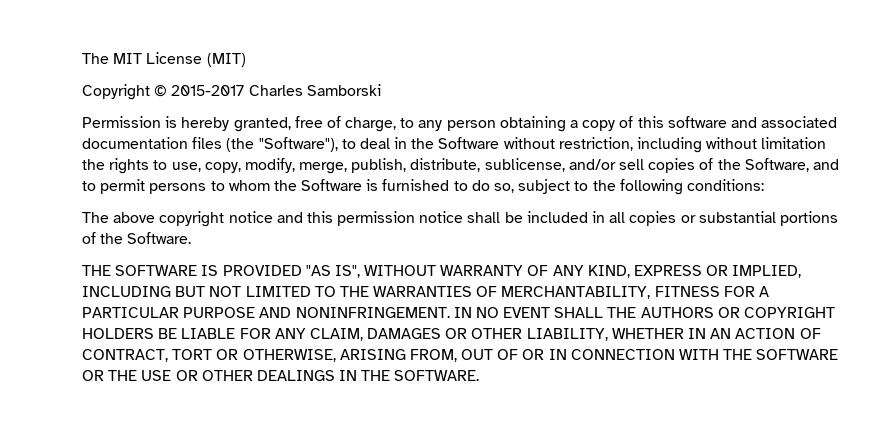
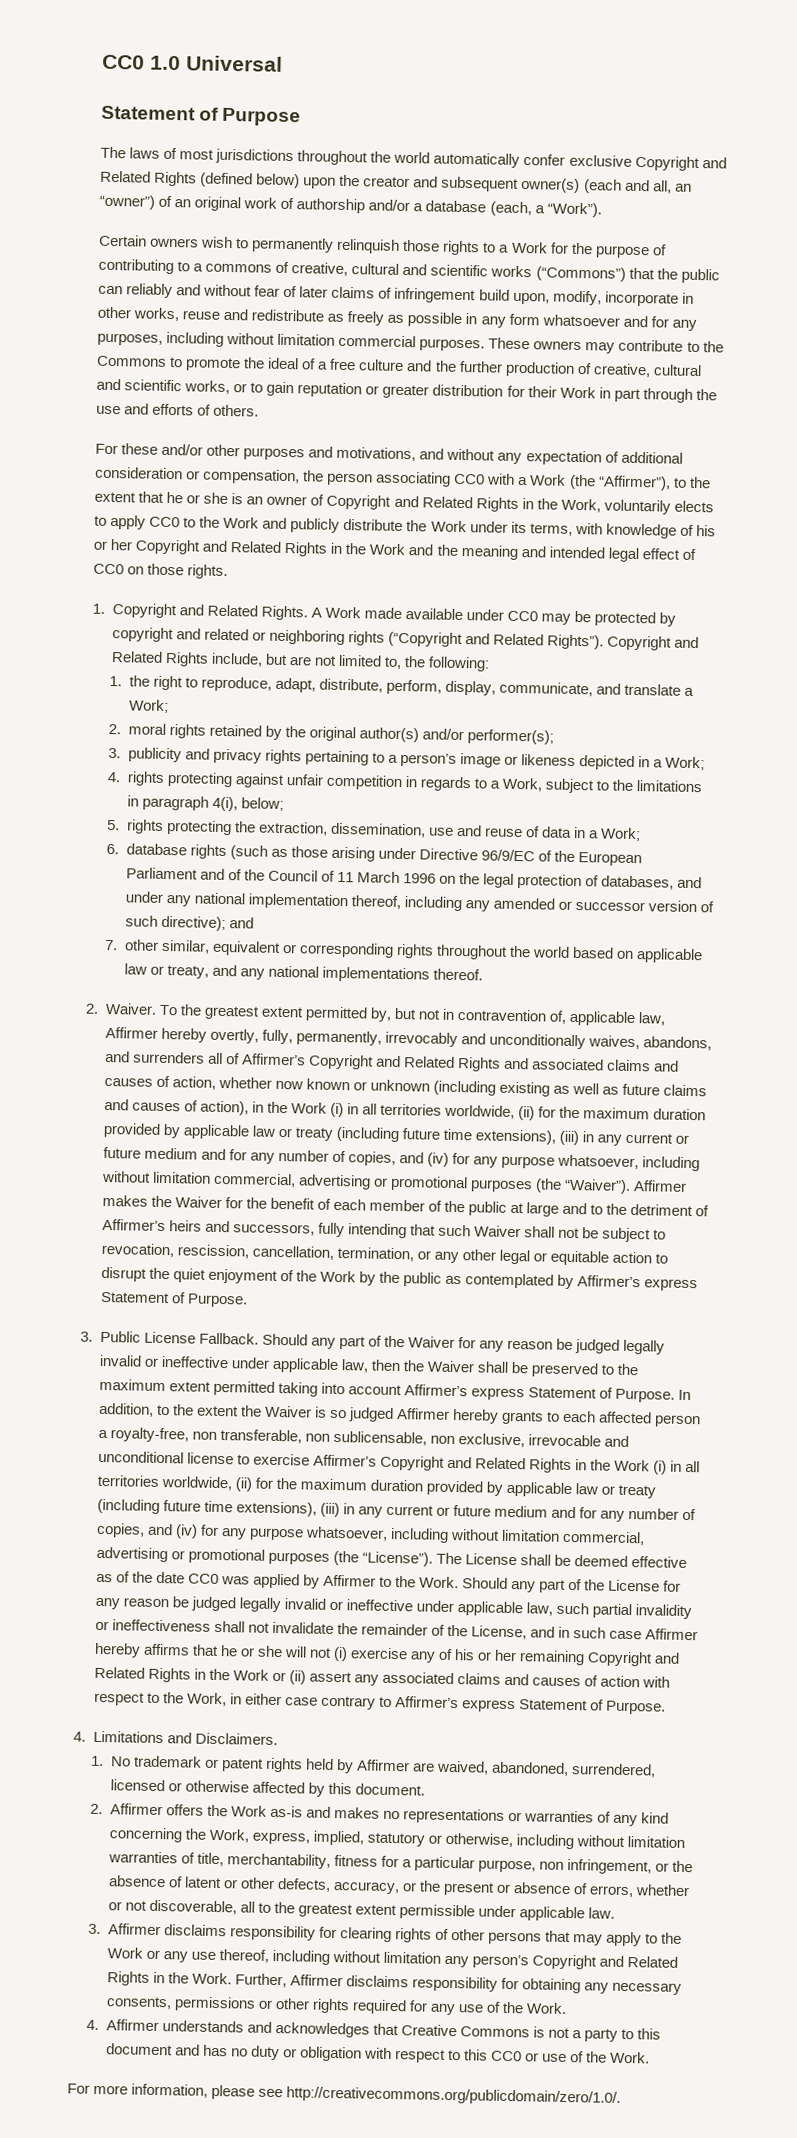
- The MIT License (MIT)
- Copyright © 2015-2017 Charles Samborski
- Permission is hereby granted, free of charge, to any person obtaining a copy of this software and associated documentation files (the "Software"), to deal in the Software without restriction, including without limitation the rights to use, copy, modify, merge, publish, distribute, sublicense, and/or sell copies of the Software, and to permit persons to whom the Software is furnished to do so, subject to the following conditions:
- The above copyright notice and this permission notice shall be included in all copies or substantial portions of the Software.
- THE SOFTWARE IS PROVIDED "AS IS", WITHOUT WARRANTY OF ANY KIND, EXPRESS OR IMPLIED, INCLUDING BUT NOT LIMITED TO THE WARRANTIES OF MERCHANTABILITY, FITNESS FOR A PARTICULAR PURPOSE AND NONINFRINGEMENT. IN NO EVENT SHALL THE AUTHORS OR COPYRIGHT HOLDERS BE LIABLE FOR ANY CLAIM, DAMAGES OR OTHER LIABILITY, WHETHER IN AN ACTION OF CONTRACT, TORT OR OTHERWISE, ARISING FROM, OUT OF OR IN CONNECTION WITH THE SOFTWARE OR THE USE OR OTHER DEALINGS IN THE SOFTWARE.
+ CC0 1.0 Universal
+ Statement of Purpose
+ The laws of most jurisdictions throughout the world automatically confer exclusive Copyright and Related Rights (defined below) upon the creator and subsequent owner(s) (each and all, an “owner”) of an original work of authorship and/or a database (each, a “Work”).
+ Certain owners wish to permanently relinquish those rights to a Work for the purpose of contributing to a commons of creative, cultural and scientific works (“Commons”) that the public can reliably and without fear of later claims of infringement build upon, modify, incorporate in other works, reuse and redistribute as freely as possible in any form whatsoever and for any purposes, including without limitation commercial purposes. These owners may contribute to the Commons to promote the ideal of a free culture and the further production of creative, cultural and scientific works, or to gain reputation or greater distribution for their Work in part through the use and efforts of others.
+ For these and/or other purposes and motivations, and without any expectation of additional consideration or compensation, the person associating CC0 with a Work (the “Affirmer”), to the extent that he or she is an owner of Copyright and Related Rights in the Work, voluntarily elects to apply CC0 to the Work and publicly distribute the Work under its terms, with knowledge of his or her Copyright and Related Rights in the Work and the meaning and intended legal effect of CC0 on those rights.
+ 1. Copyright and Related Rights. A Work made available under CC0 may be protected by copyright and related or neighboring rights (“Copyright and Related Rights”). Copyright and Related Rights include, but are not limited to, the following:
+ 1. the right to reproduce, adapt, distribute, perform, display, communicate, and translate a Work;
+ 2. moral rights retained by the original author(s) and/or performer(s);
+ 3. publicity and privacy rights pertaining to a person’s image or likeness depicted in a Work;
+ 4. rights protecting against unfair competition in regards to a Work, subject to the limitations in paragraph 4(i), below;
+ 5. rights protecting the extraction, dissemination, use and reuse of data in a Work;
+ 6. database rights (such as those arising under Directive 96/9/EC of the European Parliament and of the Council of 11 March 1996 on the legal protection of databases, and under any national implementation thereof, including any amended or successor version of such directive); and
+ 7. other similar, equivalent or corresponding rights throughout the world based on applicable law or treaty, and any national implementations thereof.
+ 2. Waiver. To the greatest extent permitted by, but not in contravention of, applicable law, Affirmer hereby overtly, fully, permanently, irrevocably and unconditionally waives, abandons, and surrenders all of Affirmer’s Copyright and Related Rights and associated claims and causes of action, whether now known or unknown (including existing as well as future claims and causes of action), in the Work (i) in all territories worldwide, (ii) for the maximum duration provided by applicable law or treaty (including future time extensions), (iii) in any current or future medium and for any number of copies, and (iv) for any purpose whatsoever, including without limitation commercial, advertising or promotional purposes (the “Waiver”). Affirmer makes the Waiver for the benefit of each member of the public at large and to the detriment of Affirmer’s heirs and successors, fully intending that such Waiver shall not be subject to revocation, rescission, cancellation, termination, or any other legal or equitable action to disrupt the quiet enjoyment of the Work by the public as contemplated by Affirmer’s express Statement of Purpose.
+ 3. Public License Fallback. Should any part of the Waiver for any reason be judged legally invalid or ineffective under applicable law, then the Waiver shall be preserved to the maximum extent permitted taking into account Affirmer’s express Statement of Purpose. In addition, to the extent the Waiver is so judged Affirmer hereby grants to each affected person a royalty-free, non transferable, non sublicensable, non exclusive, irrevocable and unconditional license to exercise Affirmer’s Copyright and Related Rights in the Work (i) in all territories worldwide, (ii) for the maximum duration provided by applicable law or treaty (including future time extensions), (iii) in any current or future medium and for any number of copies, and (iv) for any purpose whatsoever, including without limitation commercial, advertising or promotional purposes (the “License”). The License shall be deemed effective as of the date CC0 was applied by Affirmer to the Work. Should any part of the License for any reason be judged legally invalid or ineffective under applicable law, such partial invalidity or ineffectiveness shall not invalidate the remainder of the License, and in such case Affirmer hereby affirms that he or she will not (i) exercise any of his or her remaining Copyright and Related Rights in the Work or (ii) assert any associated claims and causes of action with respect to the Work, in either case contrary to Affirmer’s express Statement of Purpose.
+ 4. Limitations and Disclaimers.
+ 1. No trademark or patent rights held by Affirmer are waived, abandoned, surrendered, licensed or otherwise affected by this document.
+ 2. Affirmer offers the Work as-is and makes no representations or warranties of any kind concerning the Work, express, implied, statutory or otherwise, including without limitation warranties of title, merchantability, fitness for a particular purpose, non infringement, or the absence of latent or other defects, accuracy, or the present or absence of errors, whether or not discoverable, all to the greatest extent permissible under applicable law.
+ 3. Affirmer disclaims responsibility for clearing rights of other persons that may apply to the Work or any use thereof, including without limitation any person’s Copyright and Related Rights in the Work. Further, Affirmer disclaims responsibility for obtaining any necessary consents, permissions or other rights required for any use of the Work.
+ 4. Affirmer understands and acknowledges that Creative Commons is not a party to this document and has no duty or obligation with respect to this CC0 or use of the Work.
+ For more information, please see http://creativecommons.org/publicdomain/zero/1.0/.

